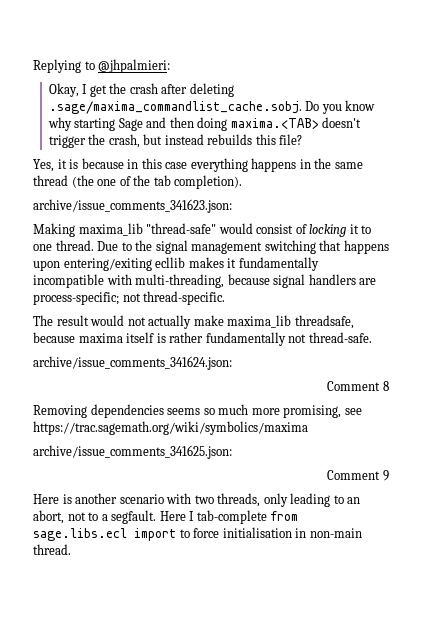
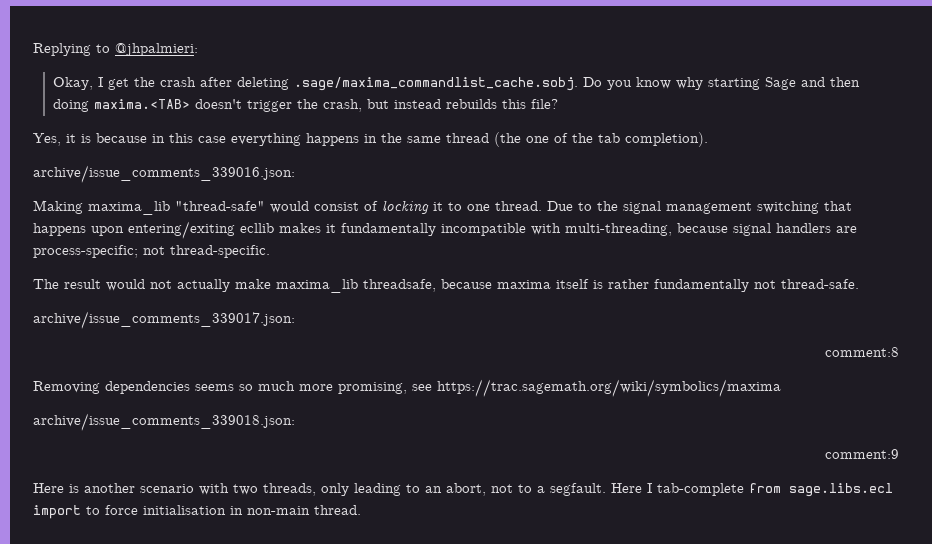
- archive/issue_comments_341623.json:
+ archive/issue_comments_339016.json:
- archive/issue_comments_341624.json:
- Comment 8
+ archive/issue_comments_339017.json:
+ comment:8
- archive/issue_comments_341625.json:
- Comment 9
+ archive/issue_comments_339018.json:
+ comment:9

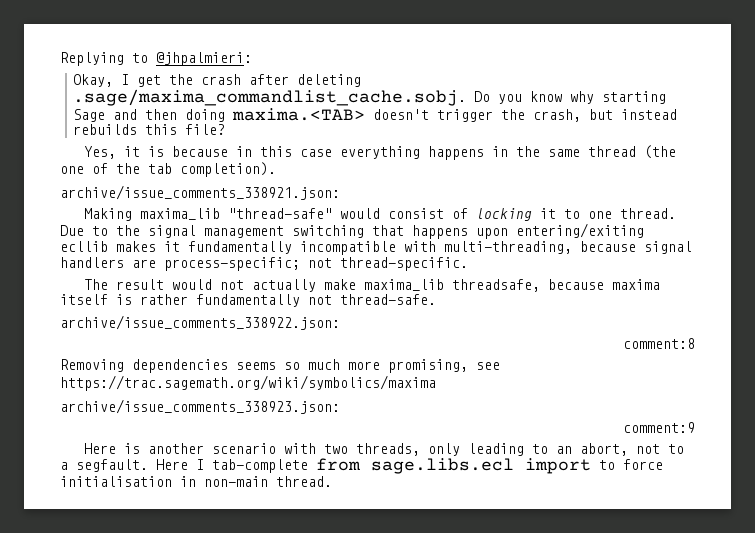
- archive/issue_comments_339016.json:
+ archive/issue_comments_338921.json:
- archive/issue_comments_339017.json:
+ archive/issue_comments_338922.json:
- archive/issue_comments_339018.json:
+ archive/issue_comments_338923.json:

